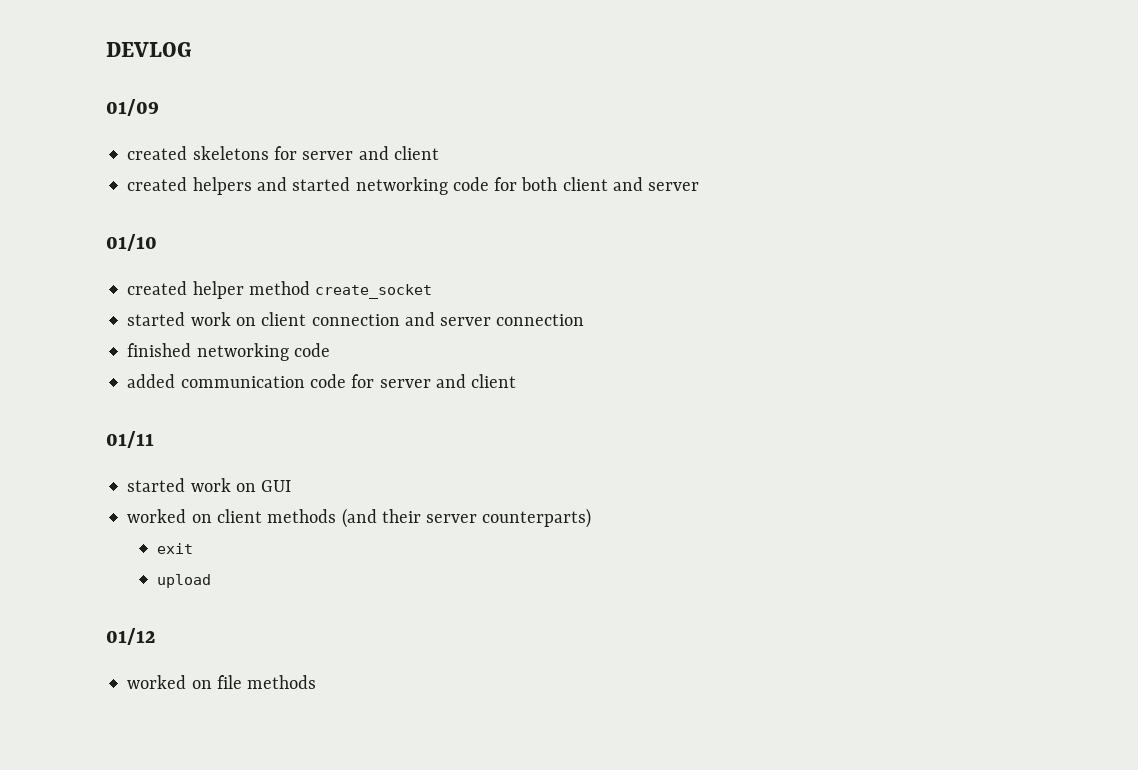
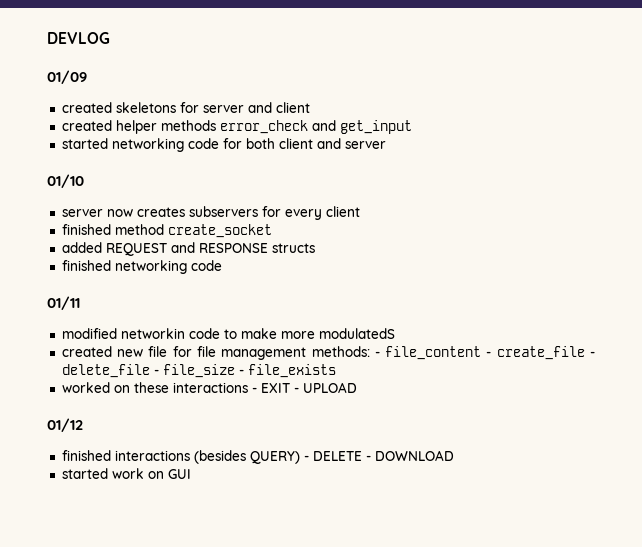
- created helpers and started networking code for both client and server
+ created helper methods error_check and get_input
+ started networking code for both client and server
- created helper method create_socket
- started work on client connection and server connection
+ server now creates subservers for every client
+ finished method create_socket
+ added REQUEST and RESPONSE structs
  finished networking code
- added communication code for server and client
  01/11
+ modified networkin code to make more modulatedS
+ created new file for file management methods: - file_content - create_file - delete_file - file_size - file_exists
+ worked on these interactions - EXIT - UPLOAD
+ 01/12
+ finished interactions (besides QUERY) - DELETE - DOWNLOAD
  started work on GUI
- worked on client methods (and their server counterparts)
- exit
- upload
- 01/12
- worked on file methods

